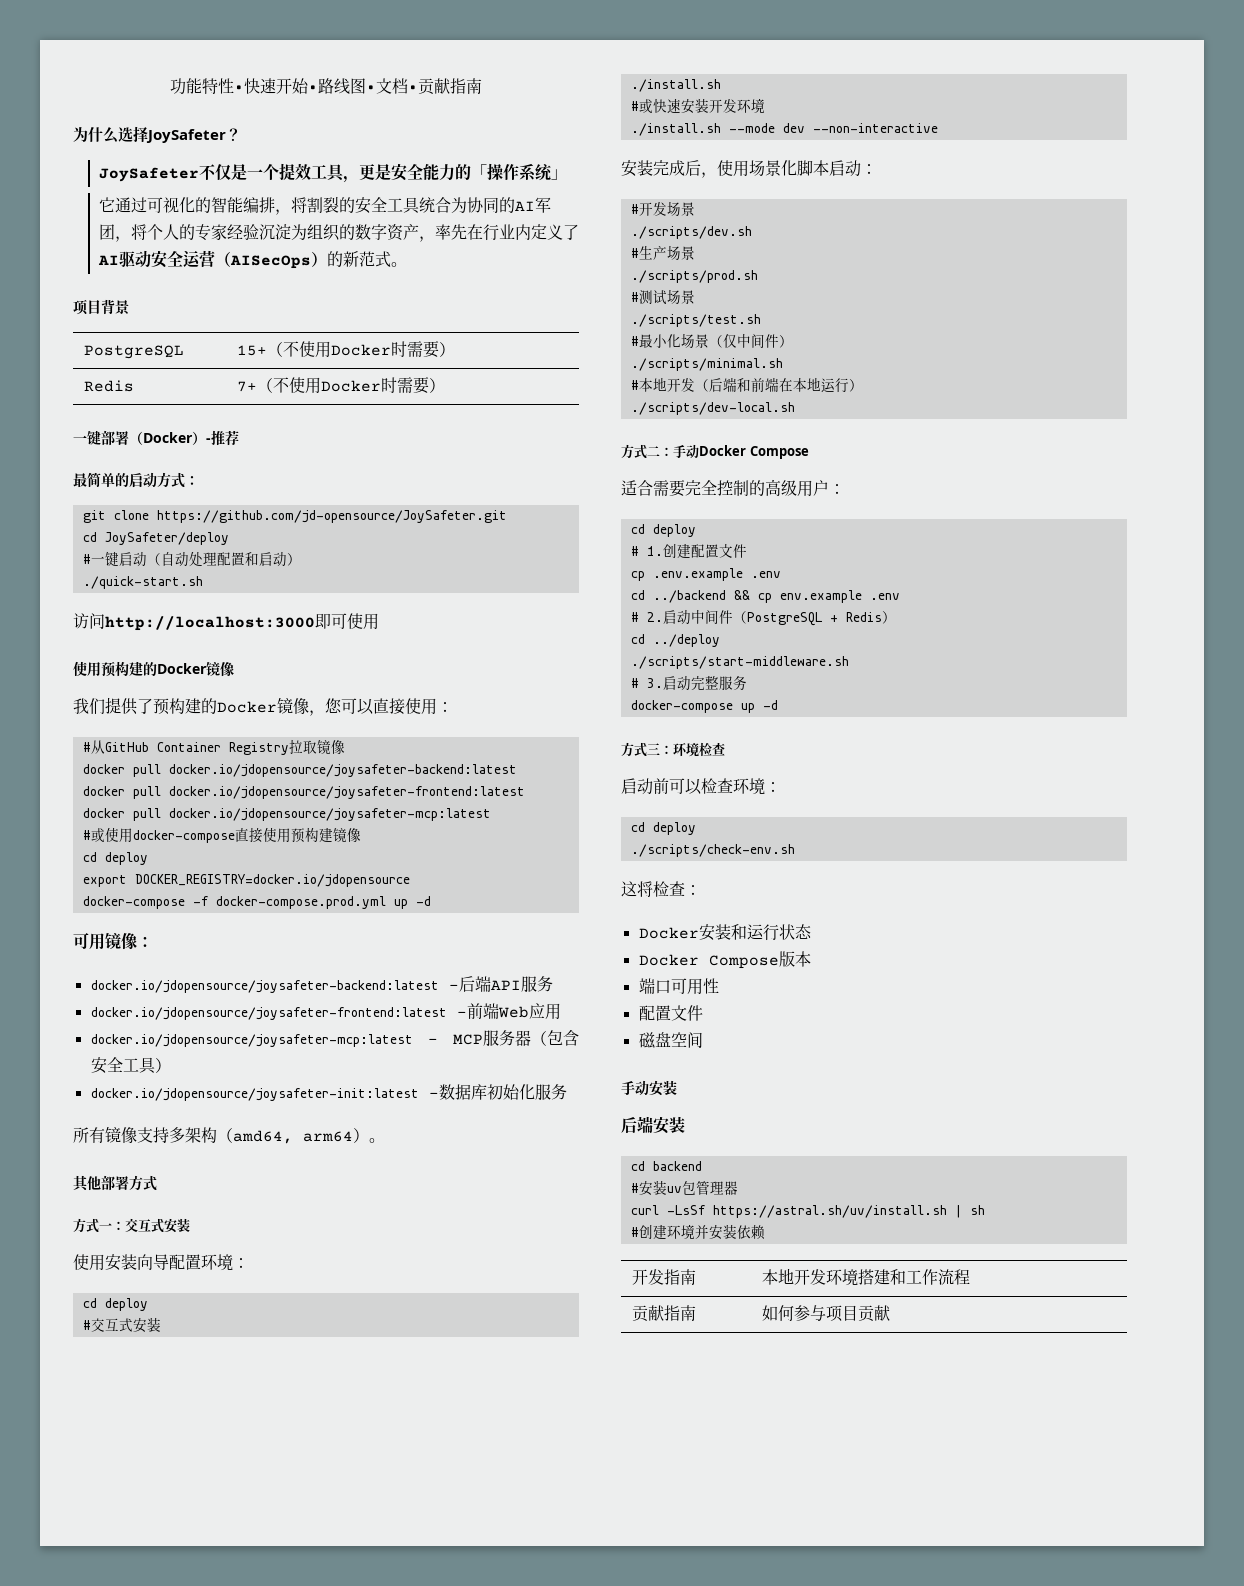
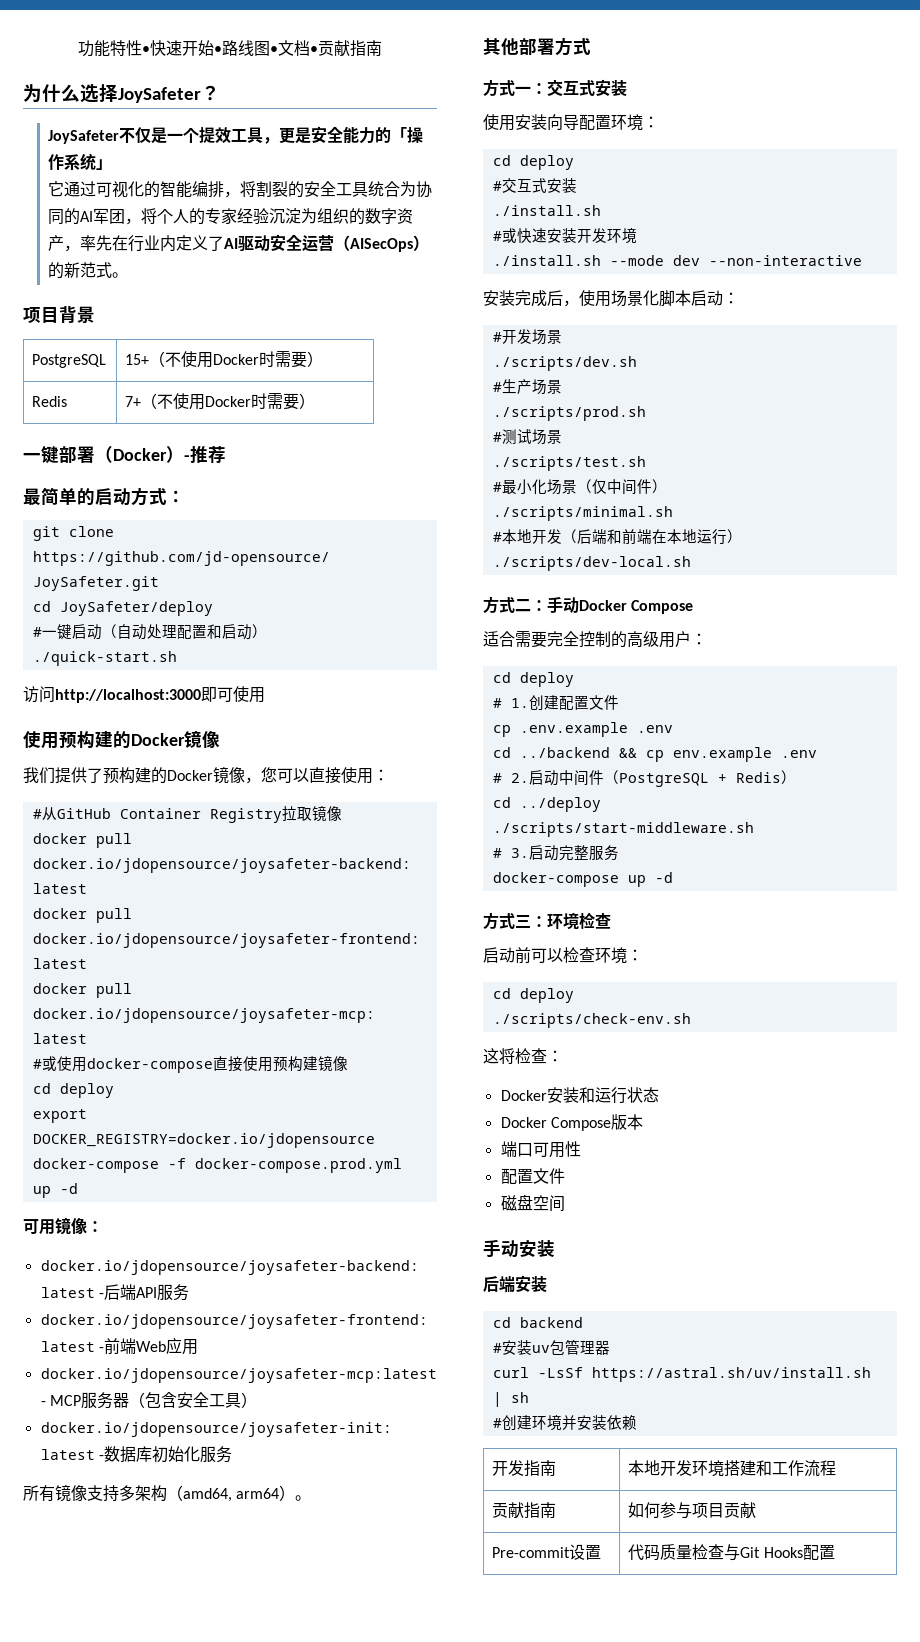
+ Pre-commit设置 | 代码质量检查与Git Hooks配置

